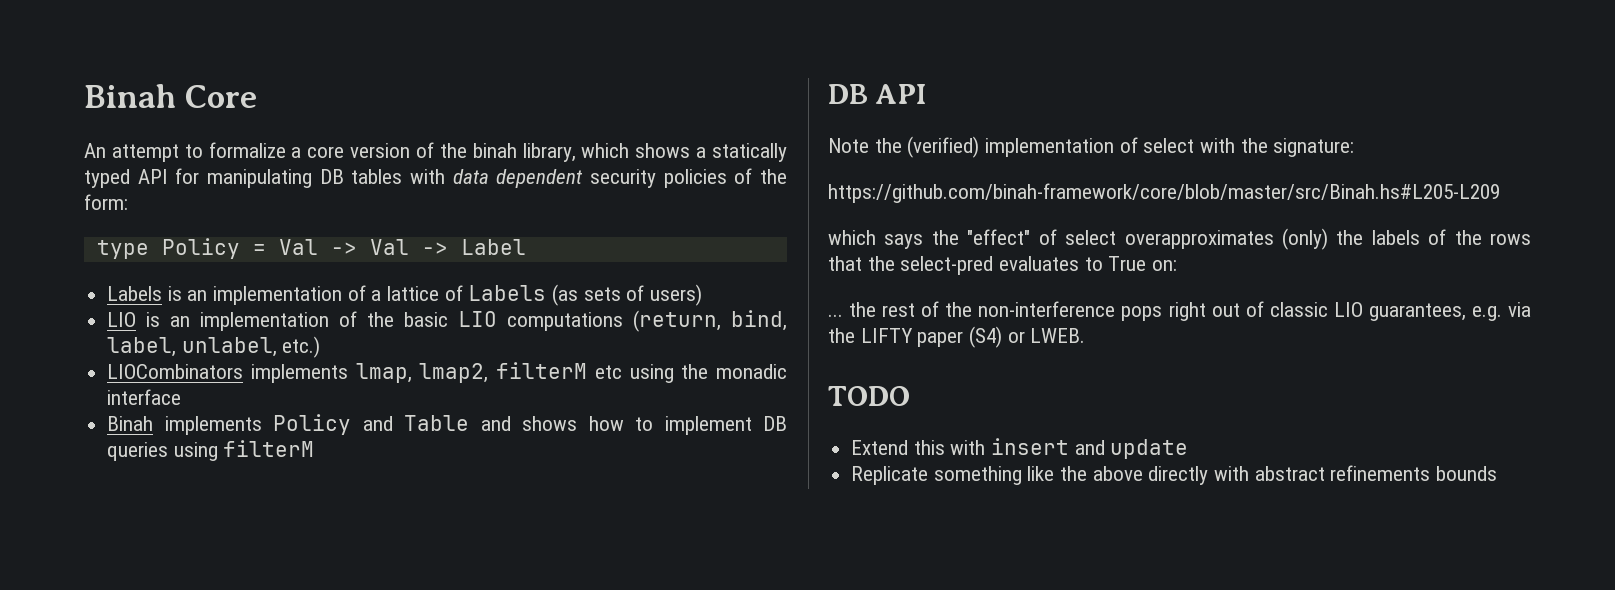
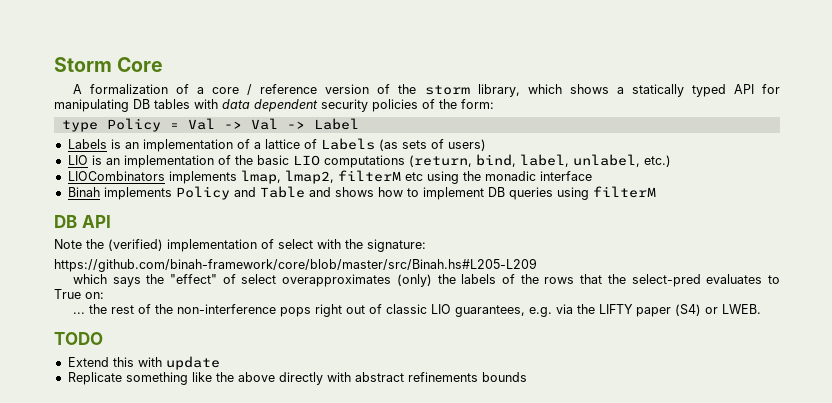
- Binah Core
+ Storm Core
- An attempt to formalize a core version of the binah library, which shows a statically typed API for manipulating DB tables with data dependent security policies of the form:
+ A formalization of a core / reference version of the storm library, which shows a statically typed API for manipulating DB tables with data dependent security policies of the form:
- Extend this with insert and update
+ Extend this with update

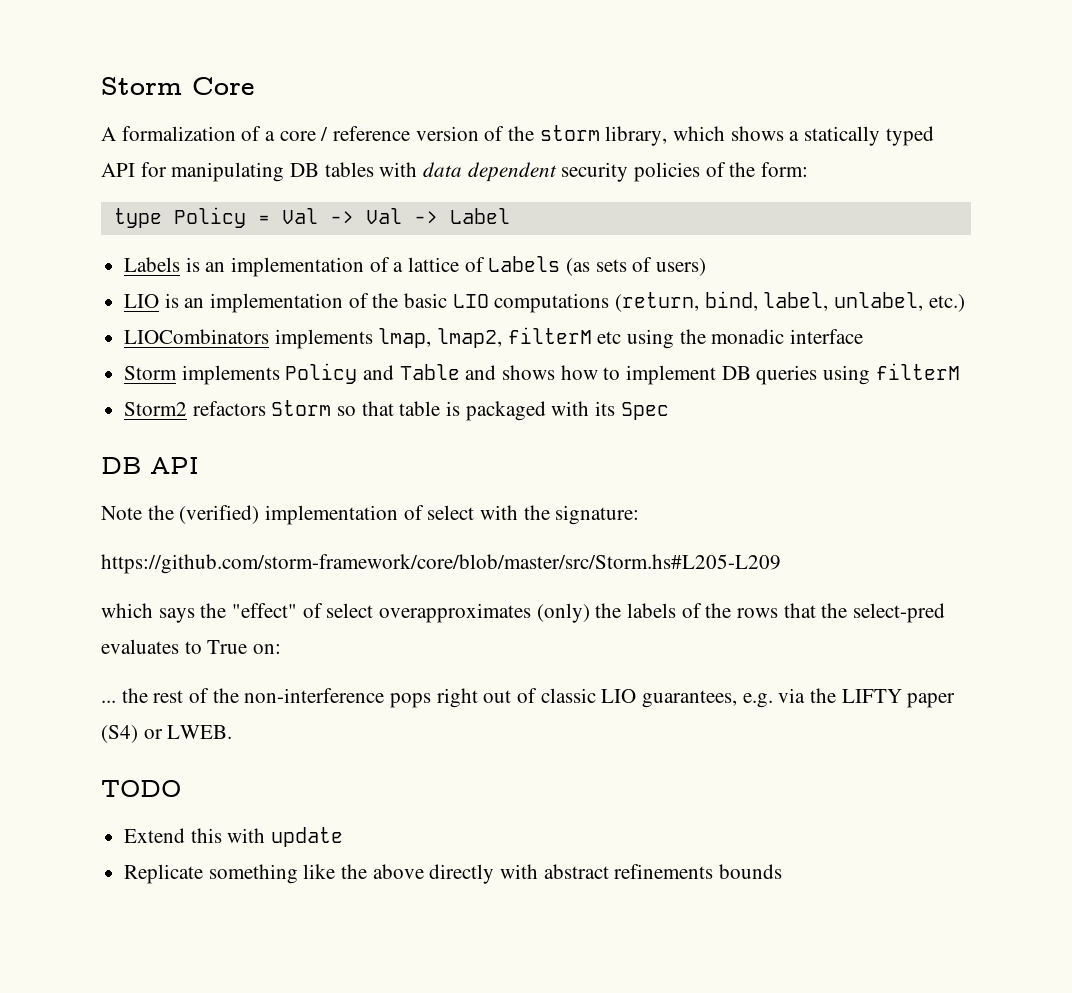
- Binah implements Policy and Table and shows how to implement DB queries using filterM
+ Storm implements Policy and Table and shows how to implement DB queries using filterM
+ Storm2 refactors Storm so that table is packaged with its Spec
- https://github.com/binah-framework/core/blob/master/src/Binah.hs#L205-L209
+ https://github.com/storm-framework/core/blob/master/src/Storm.hs#L205-L209

